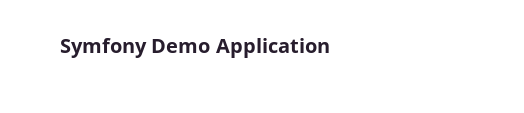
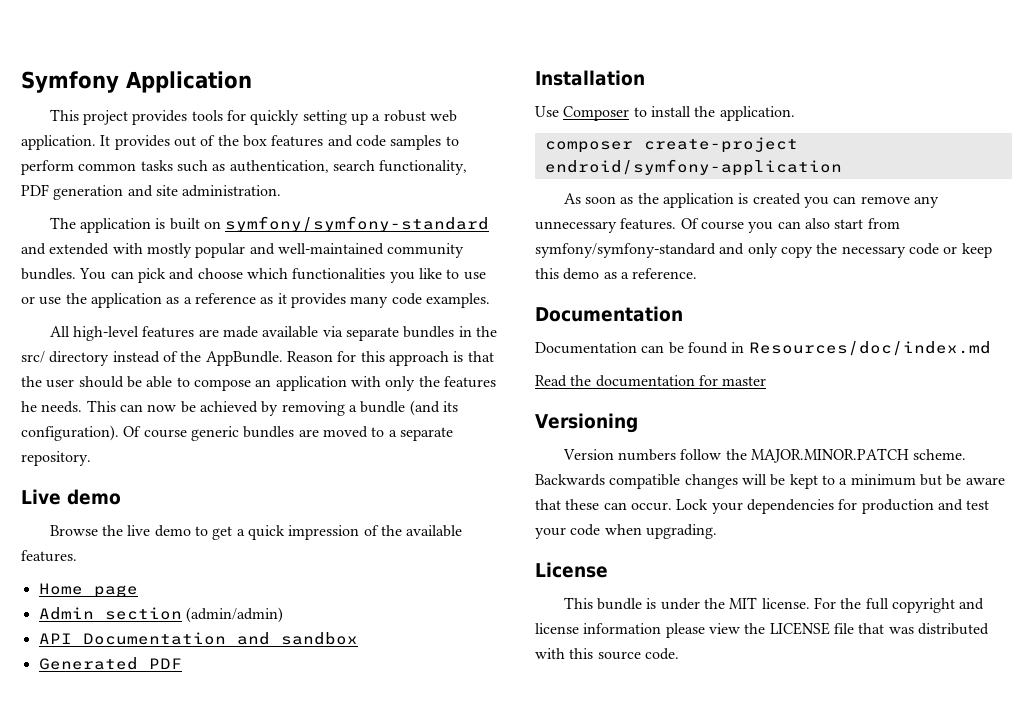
- Symfony Demo Application
+ Symfony Application
+ This project provides tools for quickly setting up a robust web application. It provides out of the box features and code samples to perform common tasks such as authentication, search functionality, PDF generation and site administration.
+ The application is built on symfony/symfony-standard and extended with mostly popular and well-maintained community bundles. You can pick and choose which functionalities you like to use or use the application as a reference as it provides many code examples.
+ All high-level features are made available via separate bundles in the src/ directory instead of the AppBundle. Reason for this approach is that the user should be able to compose an application with only the features he needs. This can now be achieved by removing a bundle (and its configuration). Of course generic bundles are moved to a separate repository.
+ Live demo
+ Browse the live demo to get a quick impression of the available features.
+ Home page
+ Admin section (admin/admin)
+ API Documentation and sandbox
+ Generated PDF
+ Installation
+ Use Composer to install the application.
+ composer create-project endroid/symfony-application
+ As soon as the application is created you can remove any unnecessary features. Of course you can also start from symfony/symfony-standard and only copy the necessary code or keep this demo as a reference.
+ Documentation
+ Documentation can be found in Resources/doc/index.md
+ Read the documentation for master
+ Versioning
+ Version numbers follow the MAJOR.MINOR.PATCH scheme. Backwards compatible changes will be kept to a minimum but be aware that these can occur. Lock your dependencies for production and test your code when upgrading.
+ License
+ This bundle is under the MIT license. For the full copyright and license information please view the LICENSE file that was distributed with this source code.

